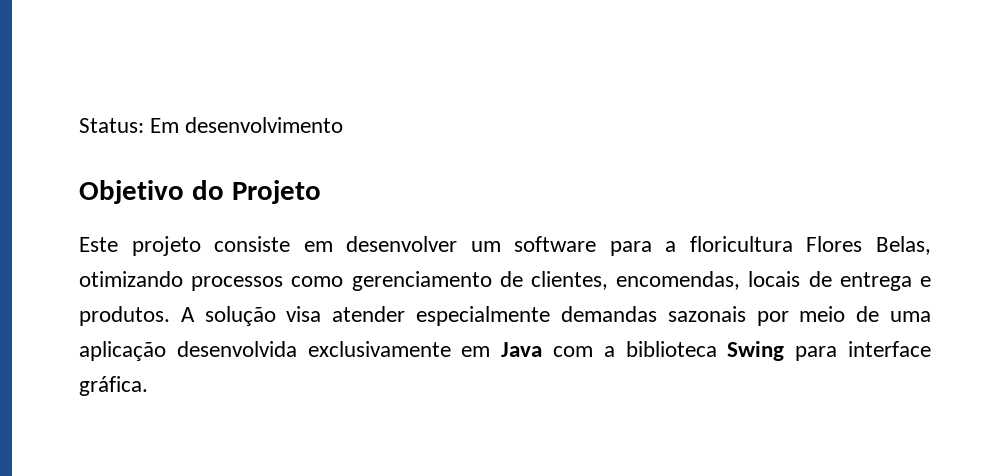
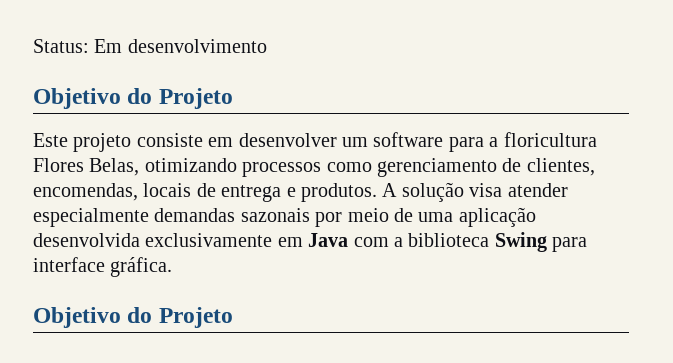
  A solução visa atender especialmente demandas sazonais por meio de uma aplicação desenvolvida exclusivamente em Java com a biblioteca Swing para interface gráfica.
+ Objetivo do Projeto

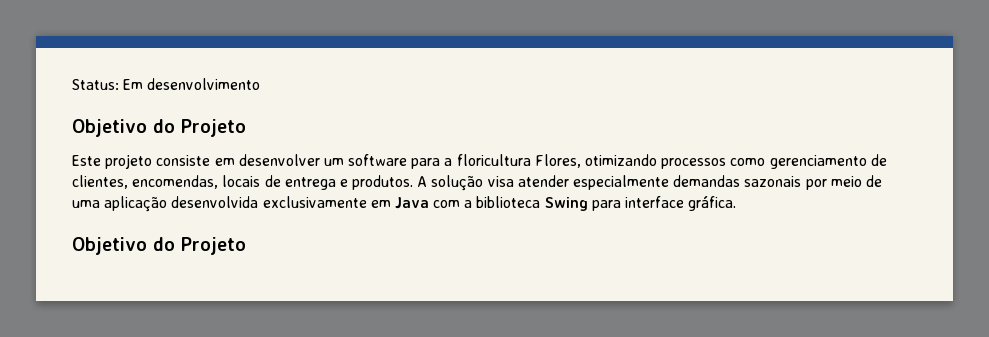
- Este projeto consiste em desenvolver um software para a floricultura Flores Belas, otimizando processos como gerenciamento de clientes, encomendas, locais de entrega e produtos.
+ Este projeto consiste em desenvolver um software para a floricultura Flores, otimizando processos como gerenciamento de clientes, encomendas, locais de entrega e produtos.

